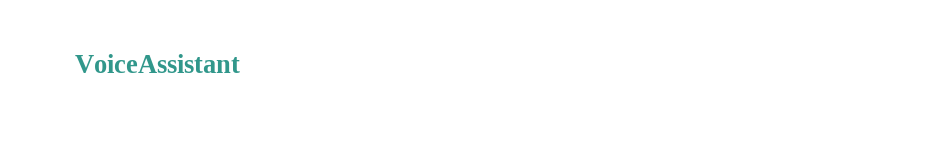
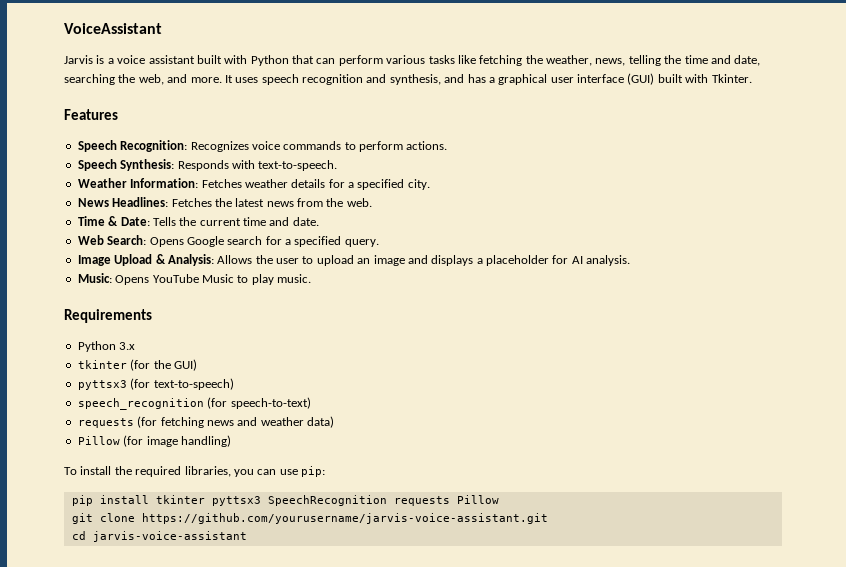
+ Jarvis is a voice assistant built with Python that can perform various tasks like fetching the weather, news, telling the time and date, searching the web, and more. It uses speech recognition and synthesis, and has a graphical user interface (GUI) built with Tkinter.
+ Features
+ Speech Recognition: Recognizes voice commands to perform actions.
+ Speech Synthesis: Responds with text-to-speech.
+ Weather Information: Fetches weather details for a specified city.
+ News Headlines: Fetches the latest news from the web.
+ Time & Date: Tells the current time and date.
+ Web Search: Opens Google search for a specified query.
+ Image Upload & Analysis: Allows the user to upload an image and displays a placeholder for AI analysis.
+ Music: Opens YouTube Music to play music.
+ Requirements
+ Python 3.x
+ tkinter (for the GUI)
+ pyttsx3 (for text-to-speech)
+ speech_recognition (for speech-to-text)
+ requests (for fetching news and weather data)
+ Pillow (for image handling)
+ To install the required libraries, you can use pip:
+ pip install tkinter pyttsx3 SpeechRecognition requests Pillow
+ git clone https://github.com/yourusername/jarvis-voice-assistant.git
+ cd jarvis-voice-assistant

